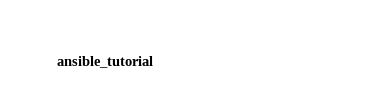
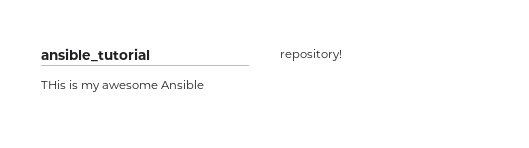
+ THis is my awesome Ansible repository!

